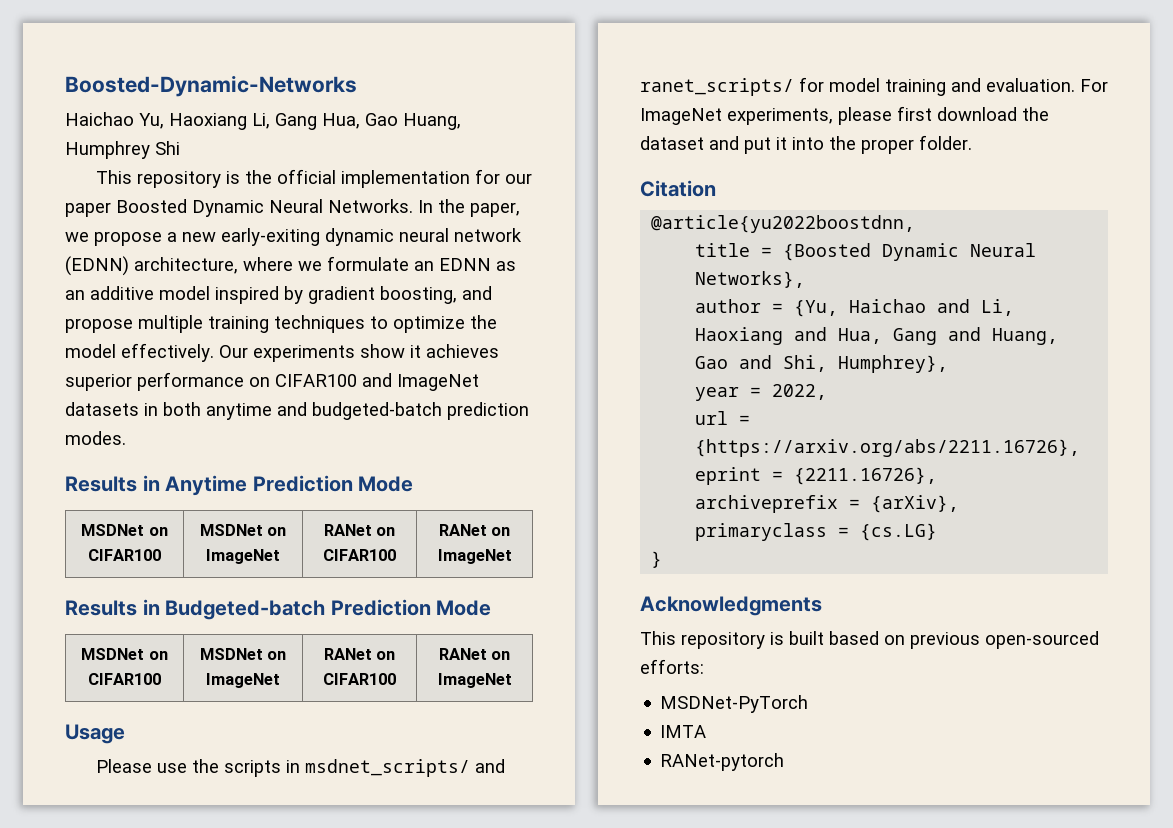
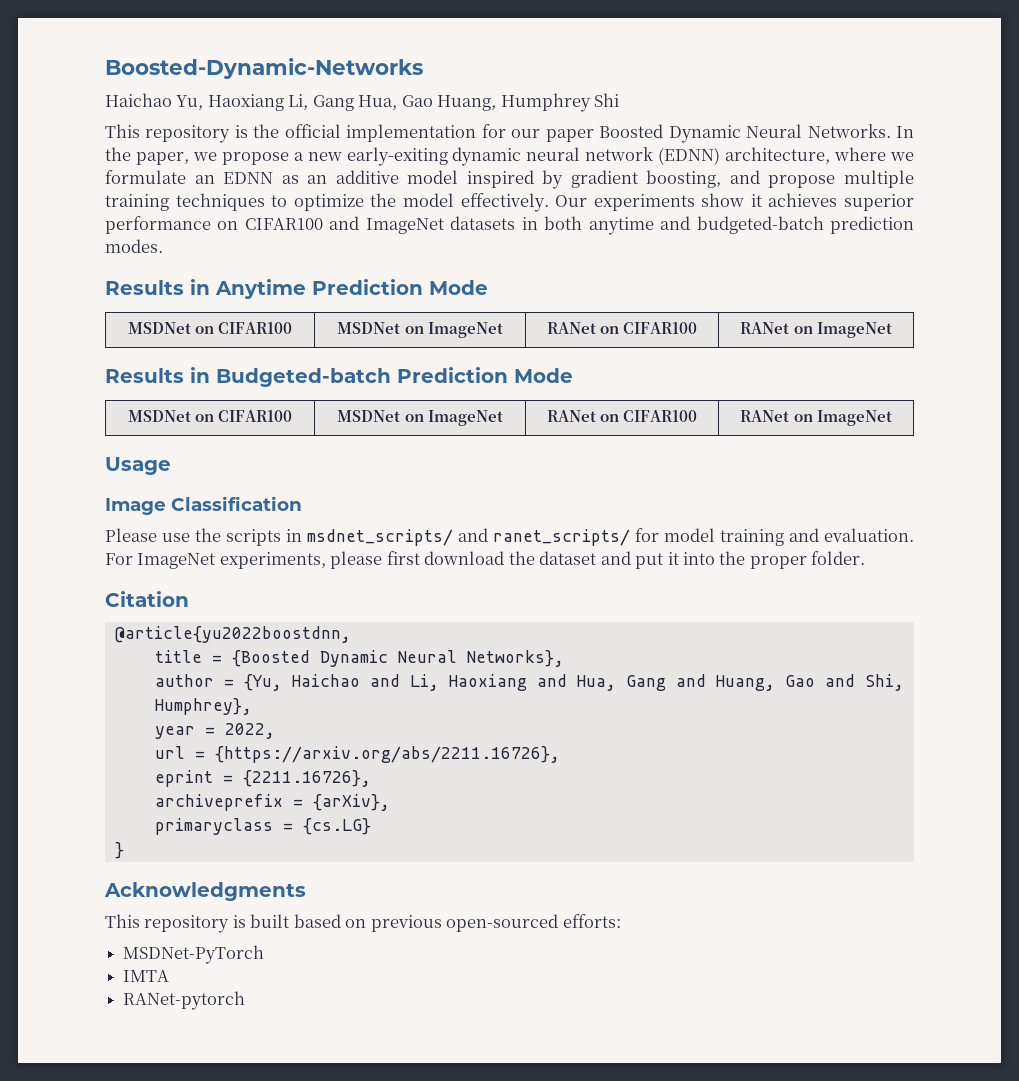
+ Image Classification

